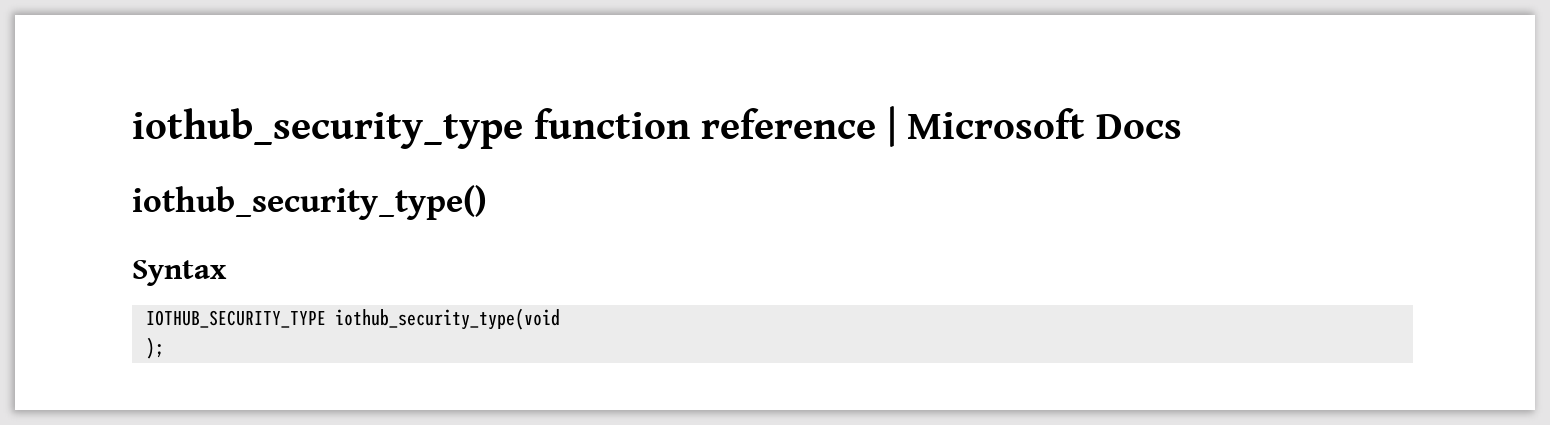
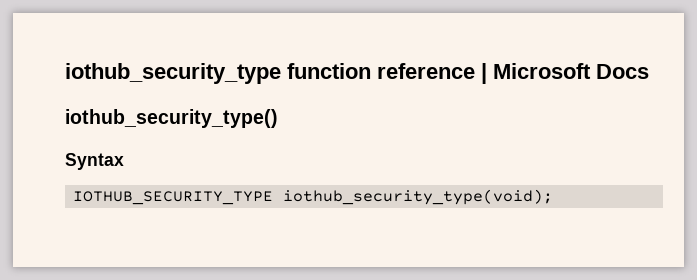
- IOTHUB_SECURITY_TYPE iothub_security_type(void
- );
+ IOTHUB_SECURITY_TYPE iothub_security_type(void);

